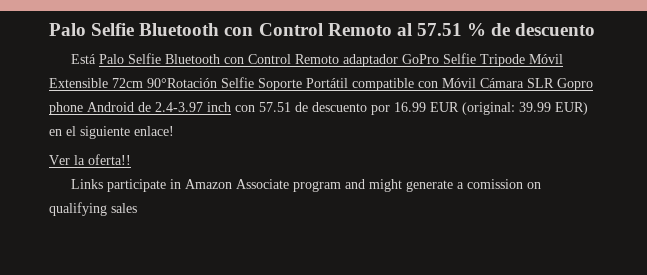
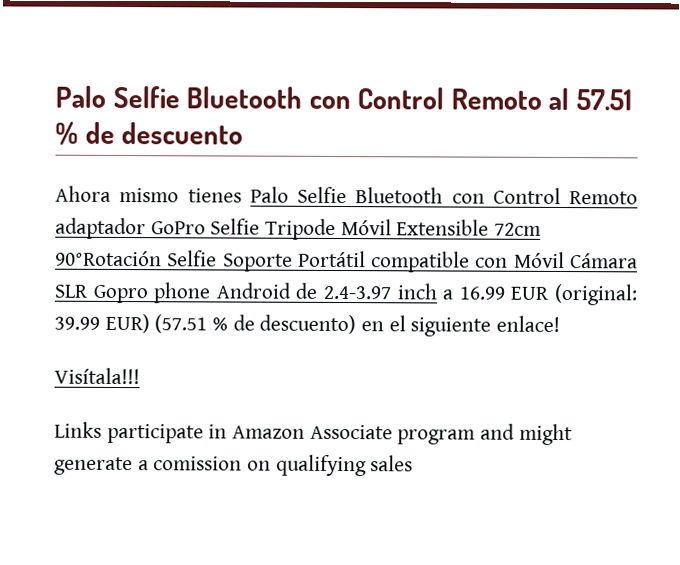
- Está Palo Selfie Bluetooth con Control Remoto adaptador GoPro Selfie Tripode Móvil Extensible 72cm 90°Rotación Selfie Soporte Portátil compatible con Móvil Cámara SLR Gopro phone Android de 2.4-3.97 inch con 57.51 de descuento por 16.99 EUR (original: 39.99 EUR) en el siguiente enlace!
+ Ahora mismo tienes Palo Selfie Bluetooth con Control Remoto adaptador GoPro Selfie Tripode Móvil Extensible 72cm 90°Rotación Selfie Soporte Portátil compatible con Móvil Cámara SLR Gopro phone Android de 2.4-3.97 inch a 16.99 EUR (original: 39.99 EUR) (57.51 % de descuento) en el siguiente enlace!
- Ver la oferta!!
+ Visítala!!!

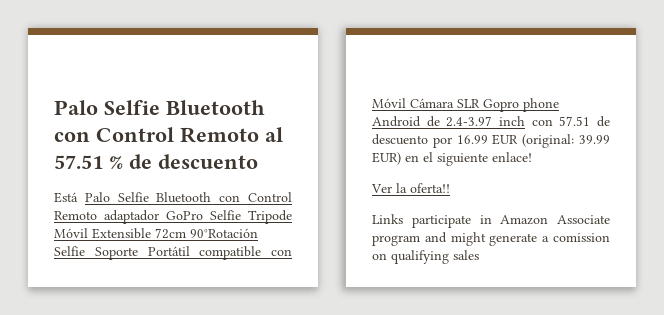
- Ahora mismo tienes Palo Selfie Bluetooth con Control Remoto adaptador GoPro Selfie Tripode Móvil Extensible 72cm 90°Rotación Selfie Soporte Portátil compatible con Móvil Cámara SLR Gopro phone Android de 2.4-3.97 inch a 16.99 EUR (original: 39.99 EUR) (57.51 % de descuento) en el siguiente enlace!
+ Está Palo Selfie Bluetooth con Control Remoto adaptador GoPro Selfie Tripode Móvil Extensible 72cm 90°Rotación Selfie Soporte Portátil compatible con Móvil Cámara SLR Gopro phone Android de 2.4-3.97 inch con 57.51 de descuento por 16.99 EUR (original: 39.99 EUR) en el siguiente enlace!
- Visítala!!!
+ Ver la oferta!!

